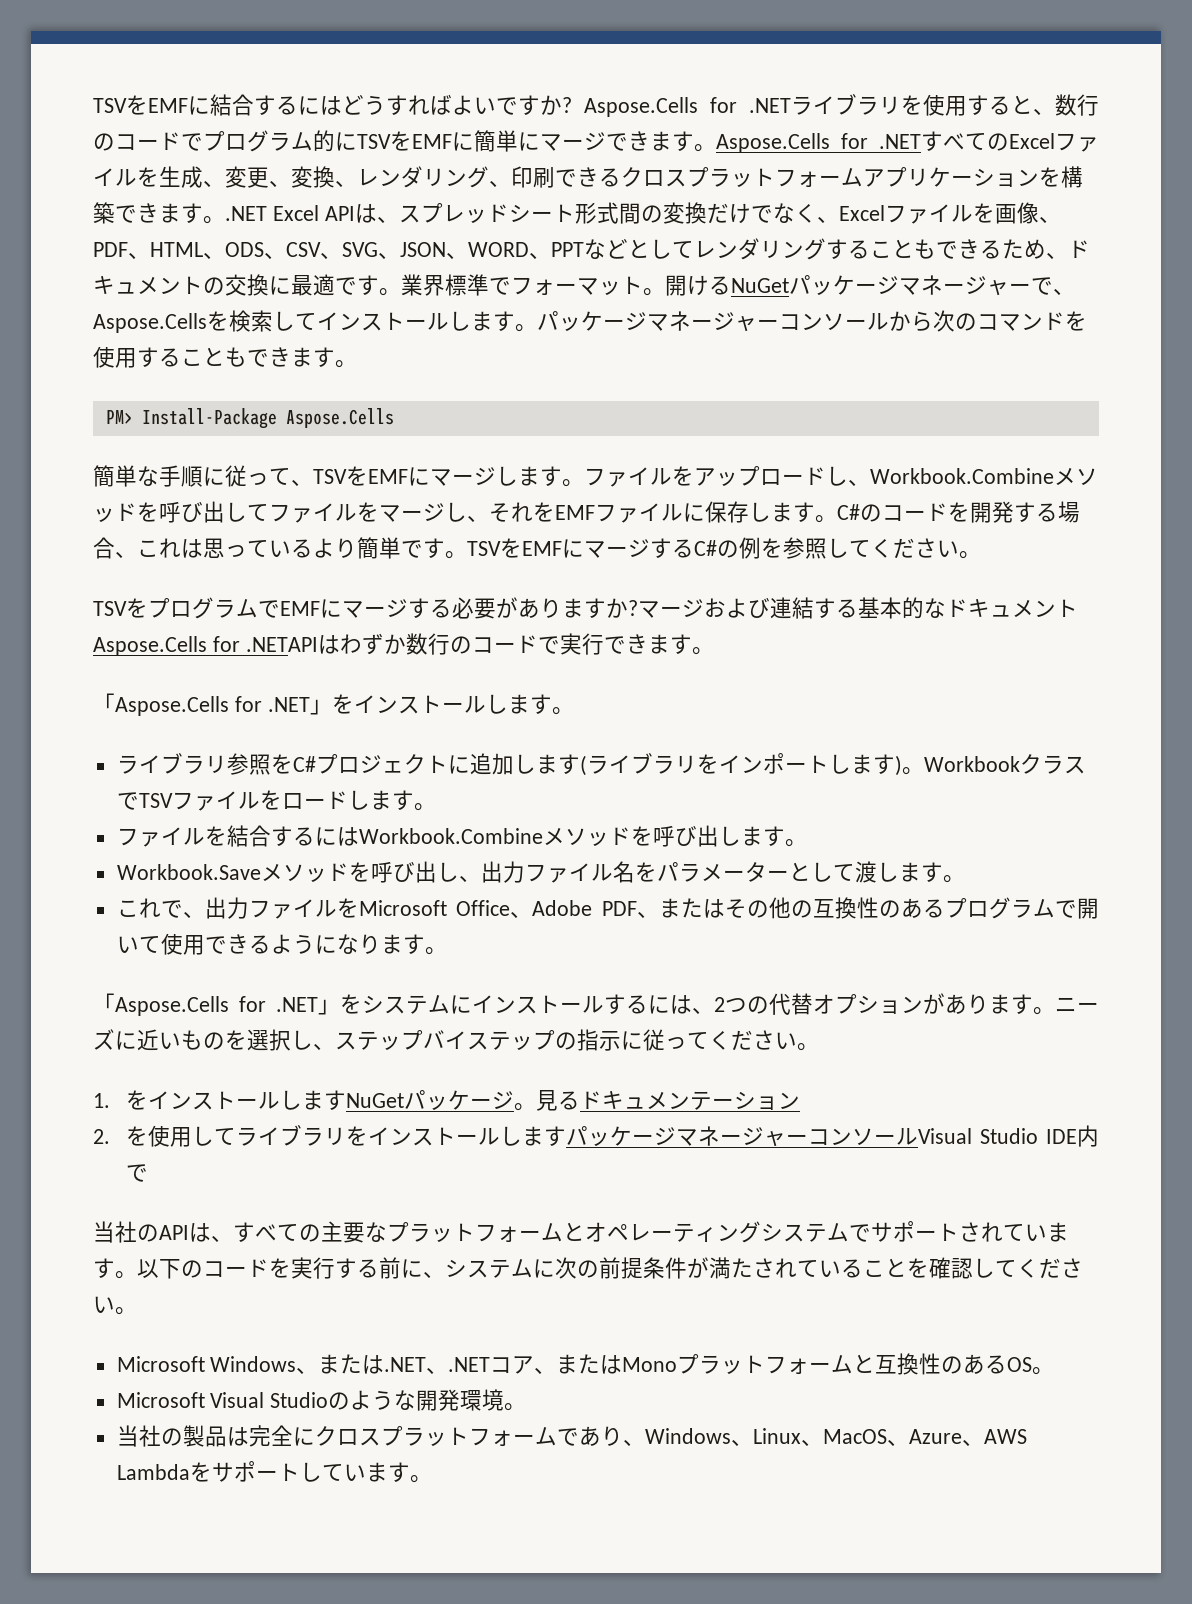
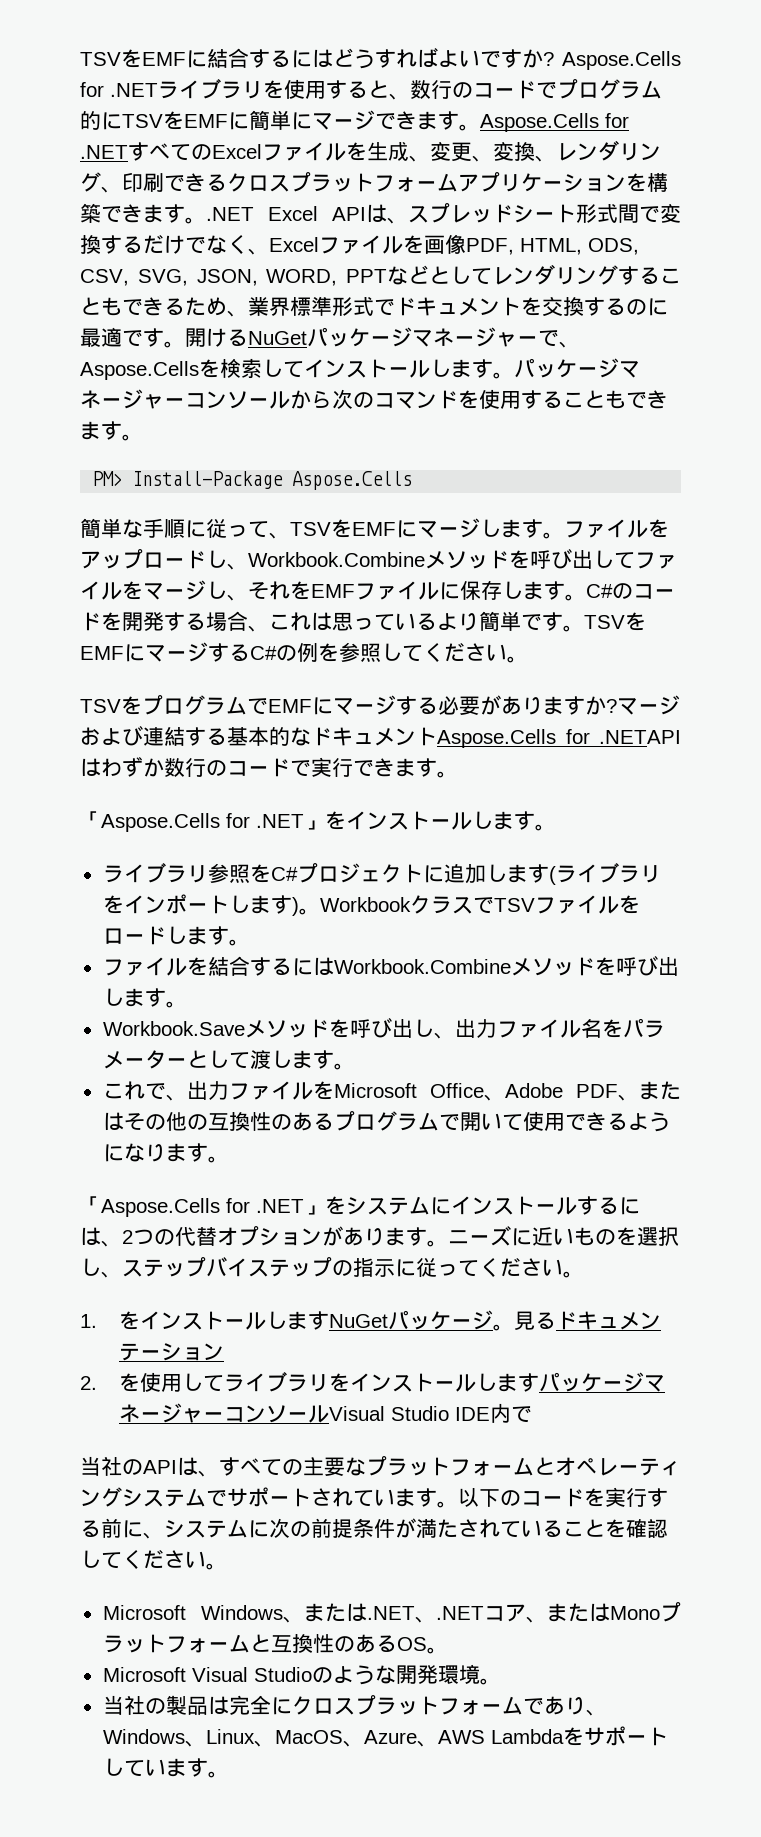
- Aspose.Cells for .NETすべてのExcelファイルを生成、変更、変換、レンダリング、印刷できるクロスプラットフォームアプリケーションを構築できます。.NET Excel APIは、スプレッドシート形式間の変換だけでなく、Excelファイルを画像、PDF、HTML、ODS、CSV、SVG、JSON、WORD、PPTなどとしてレンダリングすることもできるため、ドキュメントの交換に最適です。業界標準でフォーマット。
+ Aspose.Cells for .NETすべてのExcelファイルを生成、変更、変換、レンダリング、印刷できるクロスプラットフォームアプリケーションを構築できます。.NET Excel APIは、スプレッドシート形式間で変換するだけでなく、Excelファイルを画像PDF, HTML, ODS, CSV, SVG, JSON, WORD, PPTなどとしてレンダリングすることもできるため、業界標準形式でドキュメントを交換するのに最適です。

